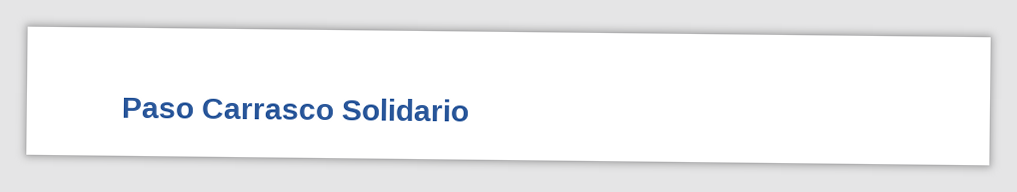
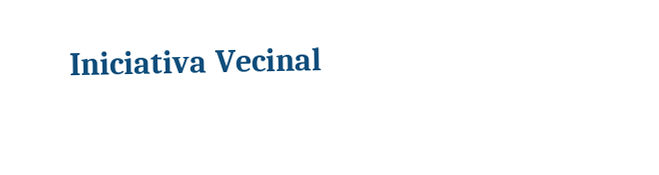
- Paso Carrasco Solidario
+ Iniciativa Vecinal

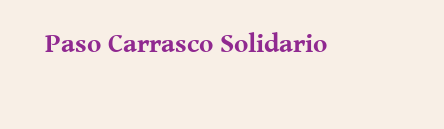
- Iniciativa Vecinal
+ Paso Carrasco Solidario

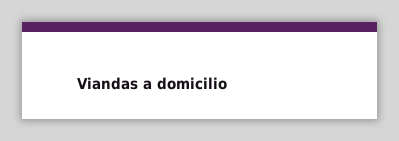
- Paso Carrasco Solidario
+ Viandas a domicilio

